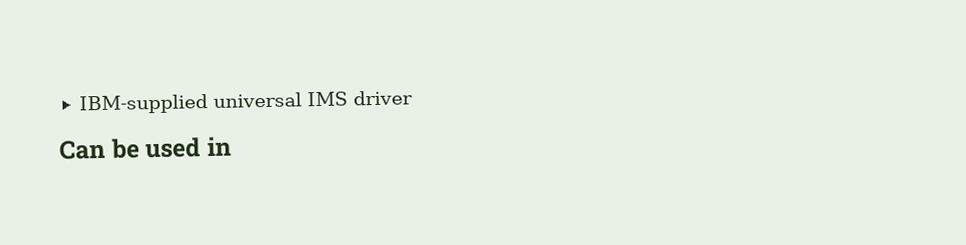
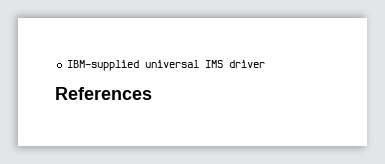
- Can be used in
+ References

